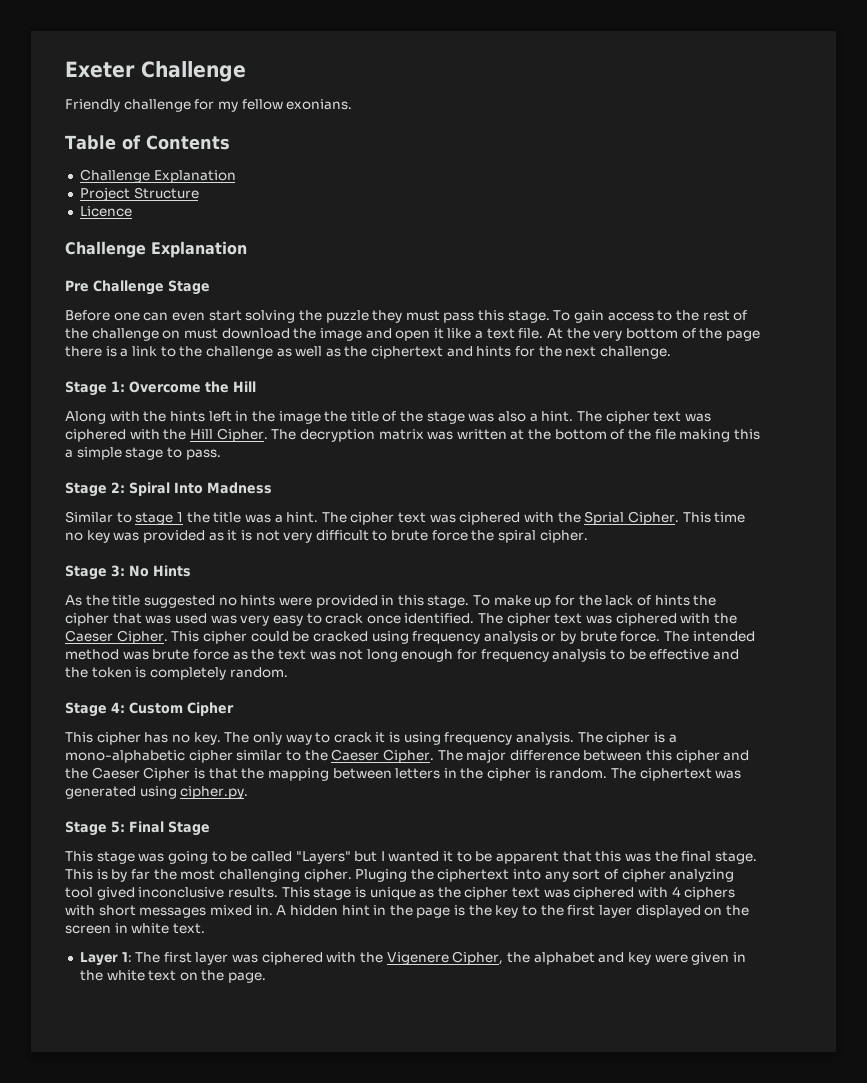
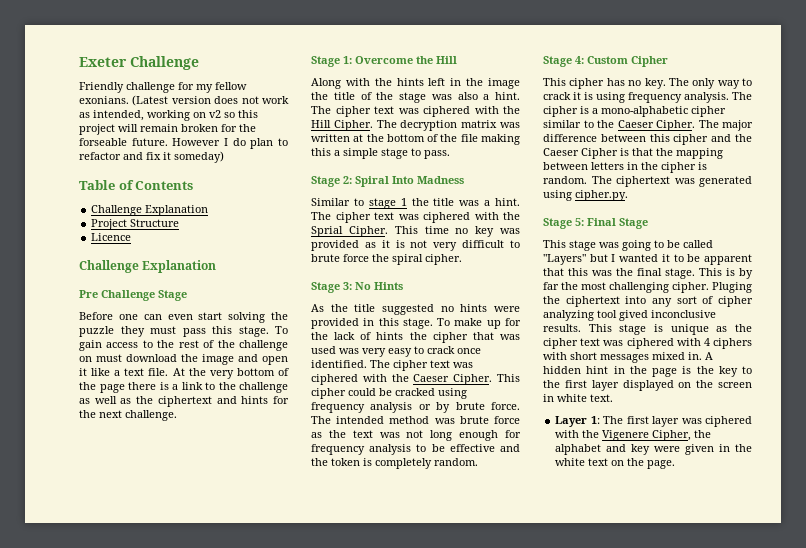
+ (Latest version does not work as intended, working on v2 so this project will remain broken for the forseable future. However I do plan to refactor and fix it someday)

